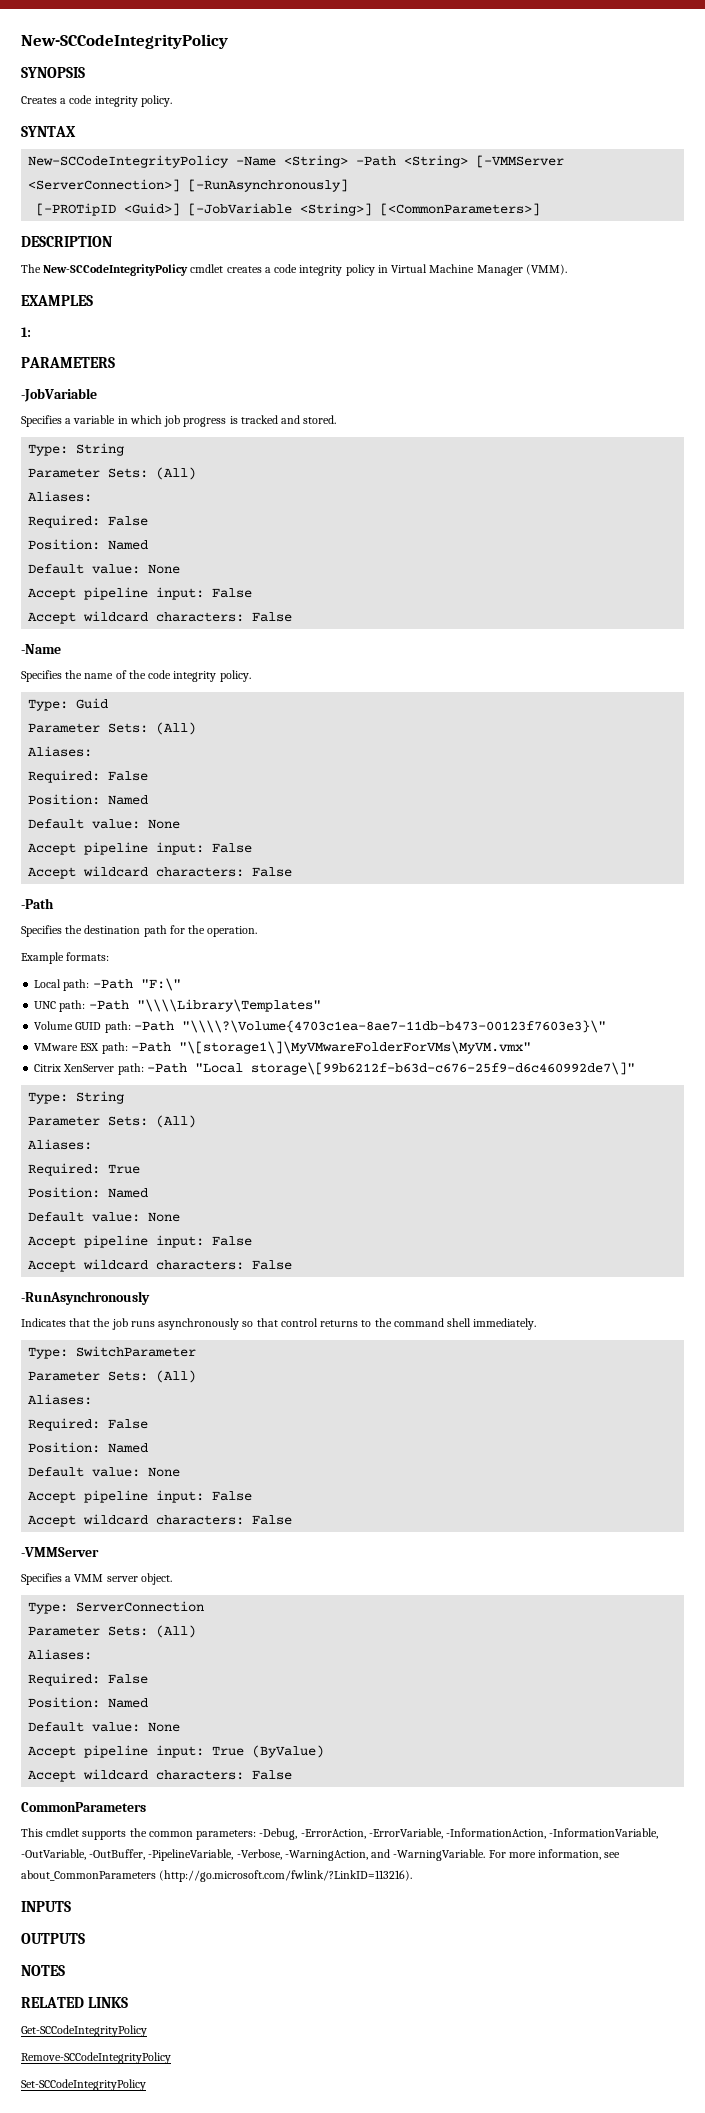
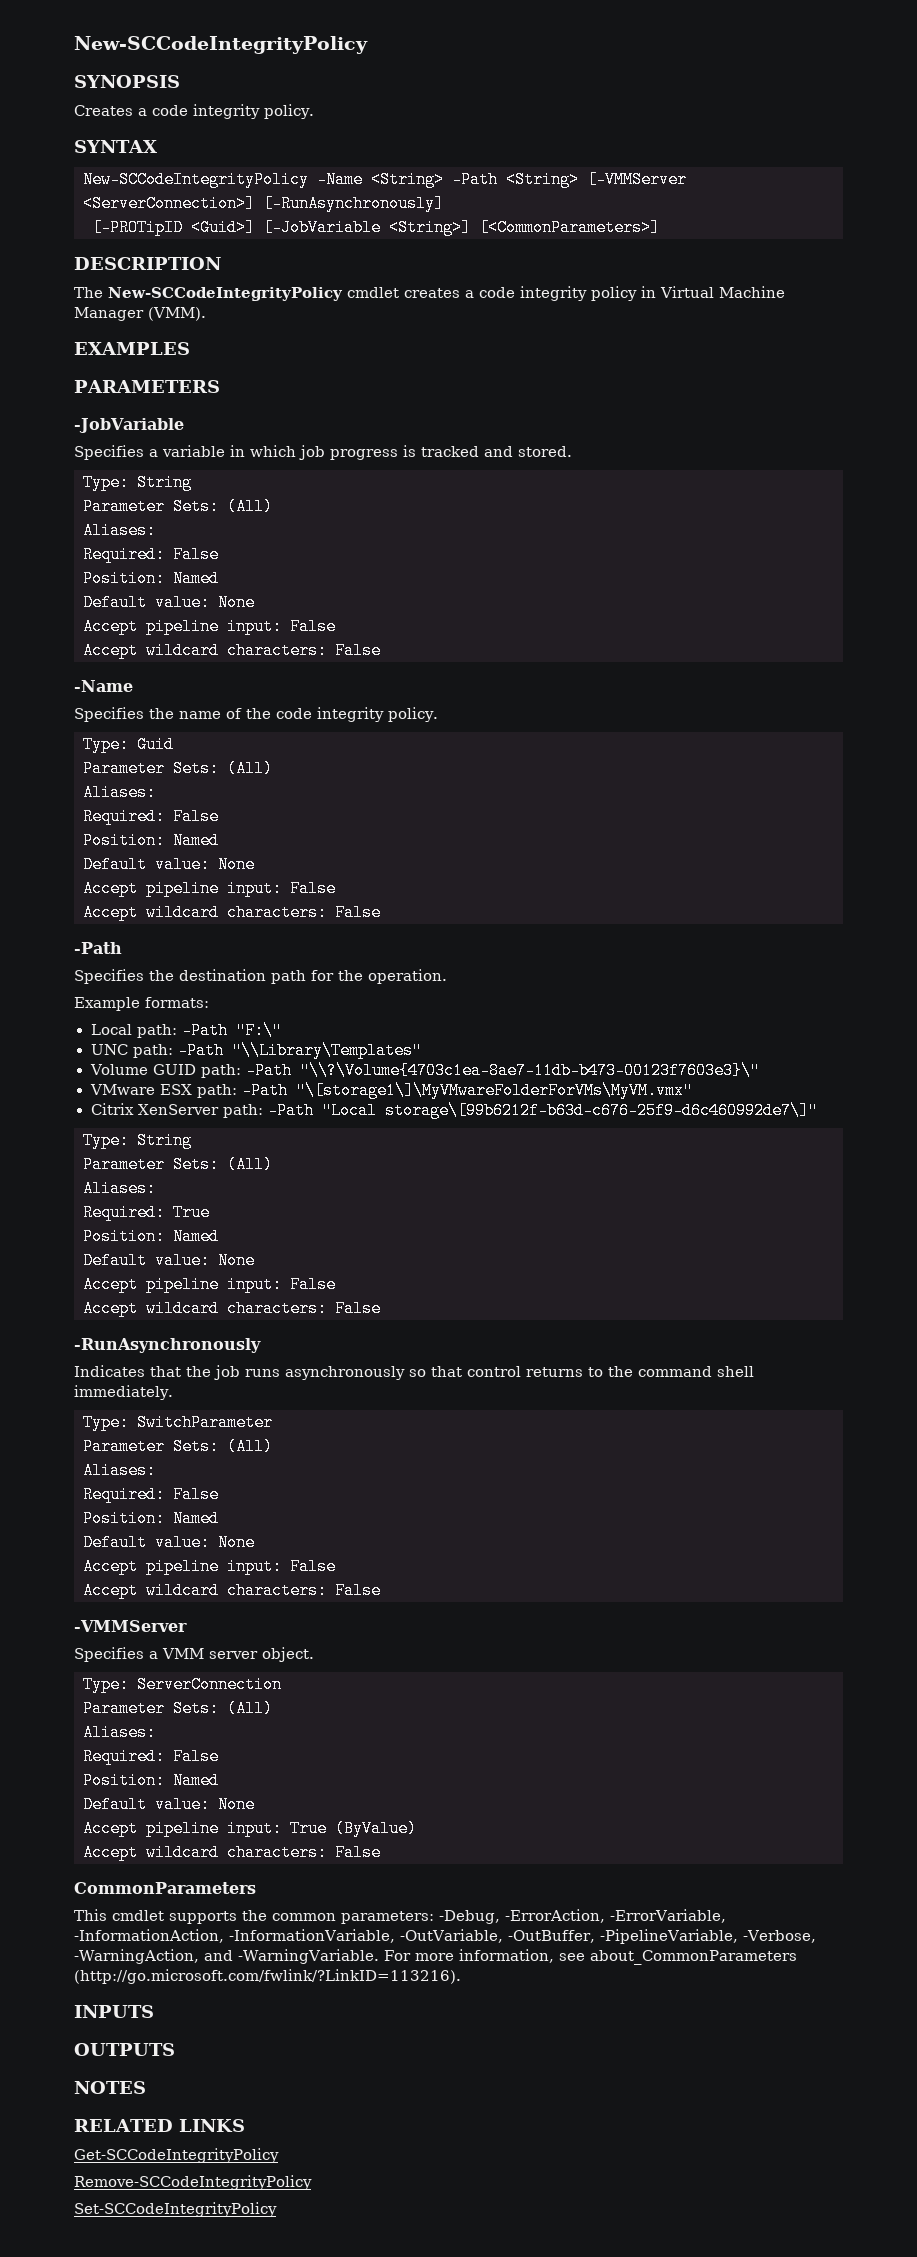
- 1:
- UNC path: -Path "\\\\Library\Templates"
+ UNC path: -Path "\\Library\Templates"
- Volume GUID path: -Path "\\\\?\Volume{4703c1ea-8ae7-11db-b473-00123f7603e3}\"
+ Volume GUID path: -Path "\\?\Volume{4703c1ea-8ae7-11db-b473-00123f7603e3}\"

